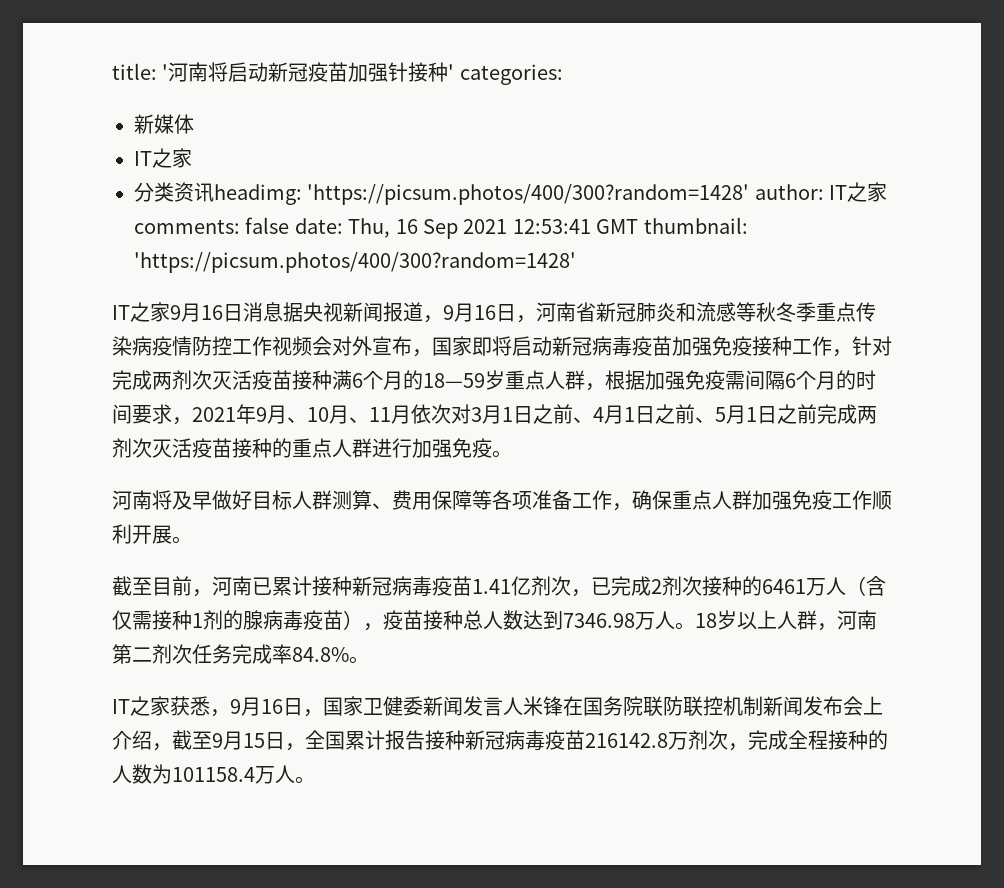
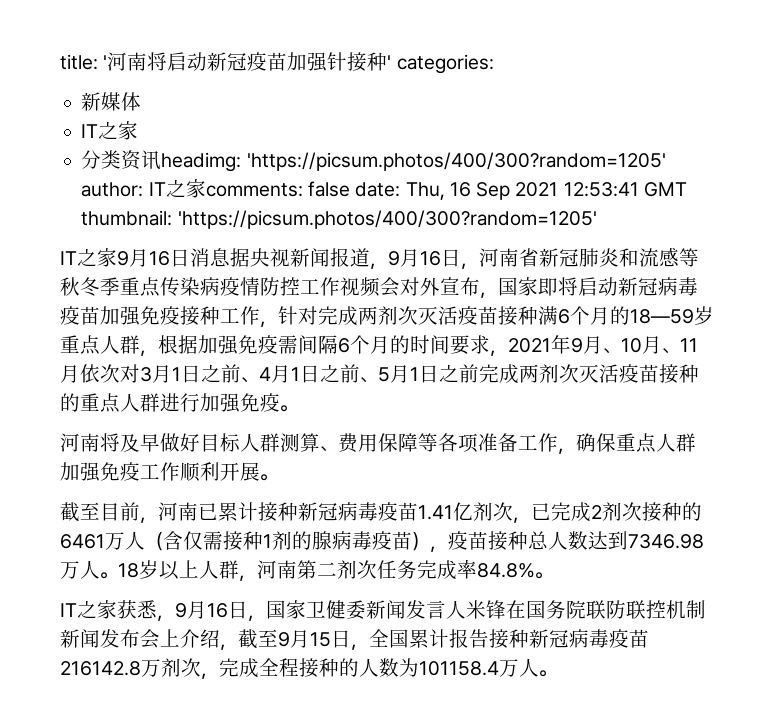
- 分类资讯headimg: 'https://picsum.photos/400/300?random=1428' author: IT之家comments: false date: Thu, 16 Sep 2021 12:53:41 GMT thumbnail: 'https://picsum.photos/400/300?random=1428'
+ 分类资讯headimg: 'https://picsum.photos/400/300?random=1205' author: IT之家comments: false date: Thu, 16 Sep 2021 12:53:41 GMT thumbnail: 'https://picsum.photos/400/300?random=1205'

